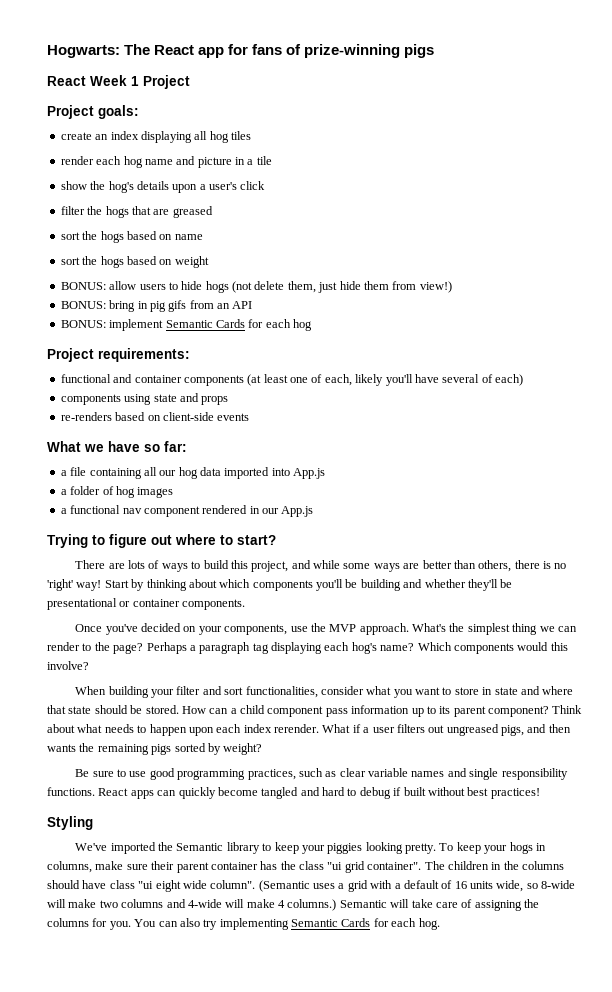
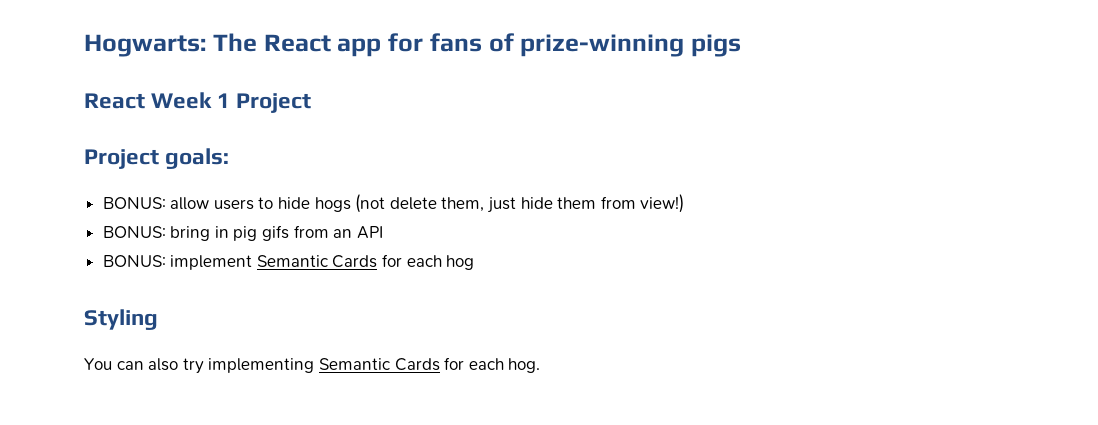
- create an index displaying all hog tiles
- render each hog name and picture in a tile
- show the hog's details upon a user's click
- filter the hogs that are greased
- sort the hogs based on name
- sort the hogs based on weight
- Project requirements:
- functional and container components (at least one of each, likely you'll have several of each)
- components using state and props
- re-renders based on client-side events
- What we have so far:
- a file containing all our hog data imported into App.js
- a folder of hog images
- a functional nav component rendered in our App.js
- Trying to figure out where to start?
- There are lots of ways to build this project, and while some ways are better than others, there is no 'right' way! Start by thinking about which components you'll be building and whether they'll be presentational or container components.
- Once you've decided on your components, use the MVP approach. What's the simplest thing we can render to the page? Perhaps a paragraph tag displaying each hog's name? Which components would this involve?
- When building your filter and sort functionalities, consider what you want to store in state and where that state should be stored. How can a child component pass information up to its parent component? Think about what needs to happen upon each index rerender. What if a user filters out ungreased pigs, and then wants the remaining pigs sorted by weight?
- Be sure to use good programming practices, such as clear variable names and single responsibility functions. React apps can quickly become tangled and hard to debug if built without best practices!
  Styling
- We've imported the Semantic library to keep your piggies looking pretty. To keep your hogs in columns, make sure their parent container has the class "ui grid container". The children in the columns should have class "ui eight wide column". (Semantic uses a grid with a default of 16 units wide, so 8-wide will make two columns and 4-wide will make 4 columns.) Semantic will take care of assigning the columns for you. You can also try implementing Semantic Cards for each hog.
+ You can also try implementing Semantic Cards for each hog.

